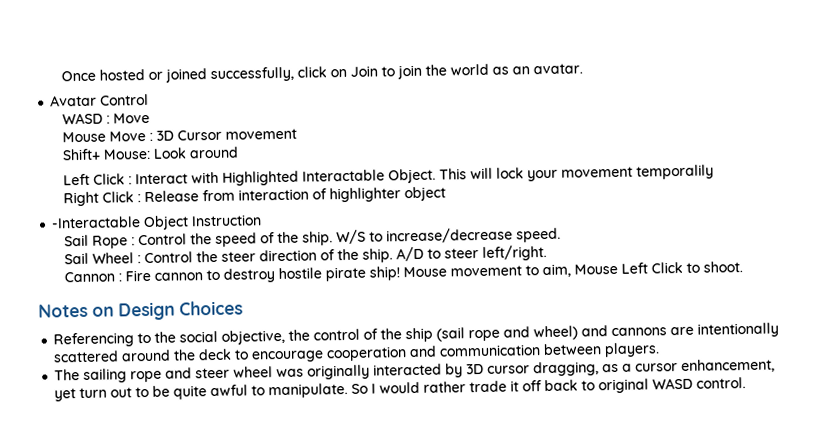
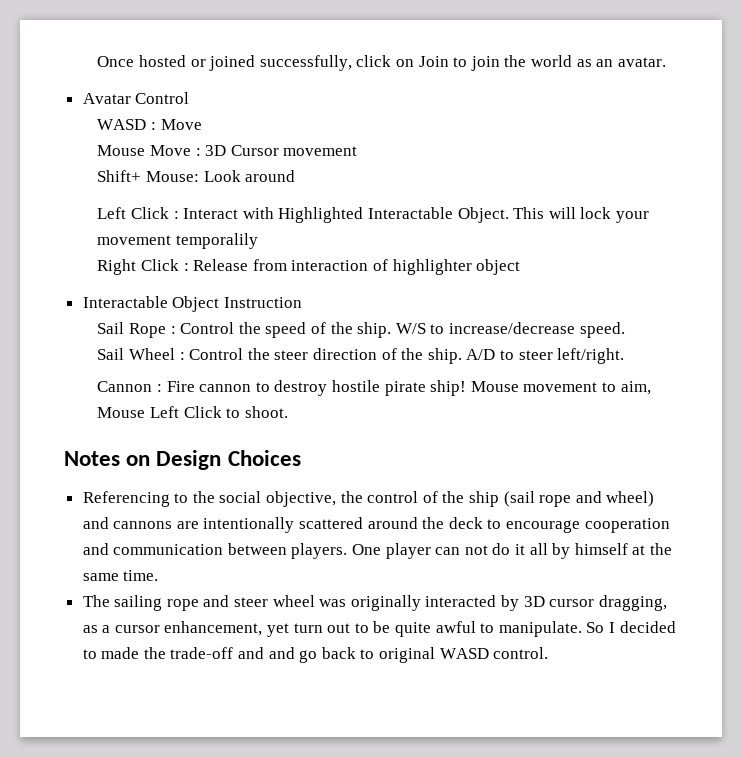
- -Interactable Object Instruction
+ Interactable Object Instruction
+ One player can not do it all by himself at the same time.
- So I would rather trade it off back to original WASD control.
+ So I decided to made the trade-off and and go back to original WASD control.

